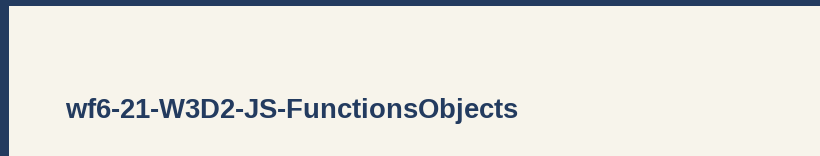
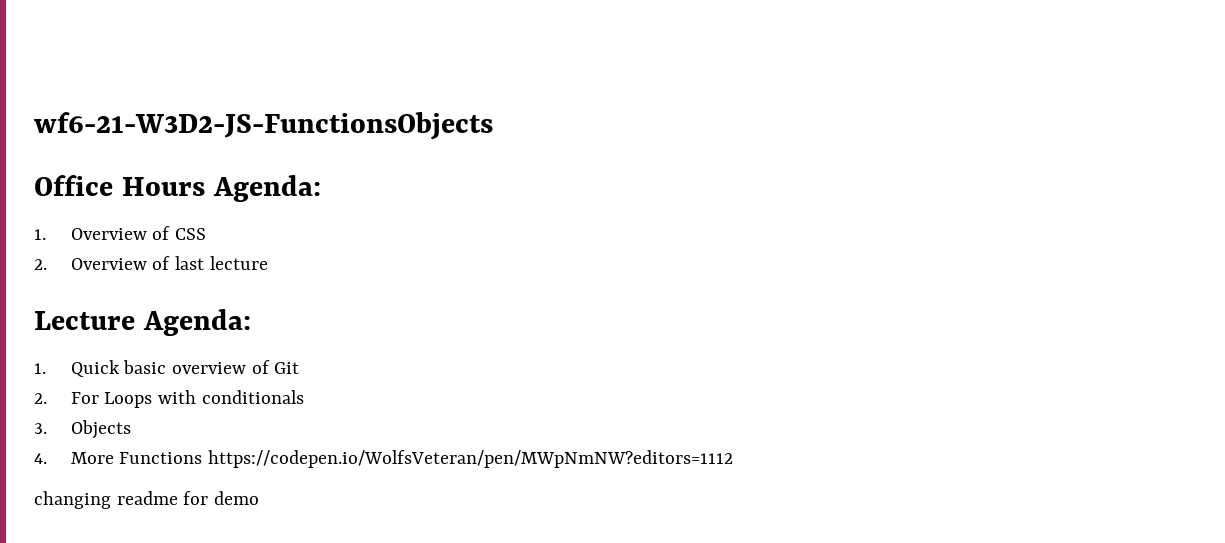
+ Office Hours Agenda:
+ 1. Overview of CSS
+ 2. Overview of last lecture
+ Lecture Agenda:
+ 1. Quick basic overview of Git
+ 2. For Loops with conditionals
+ 3. Objects
+ 4. More Functions https://codepen.io/WolfsVeteran/pen/MWpNmNW?editors=1112
+ changing readme for demo

